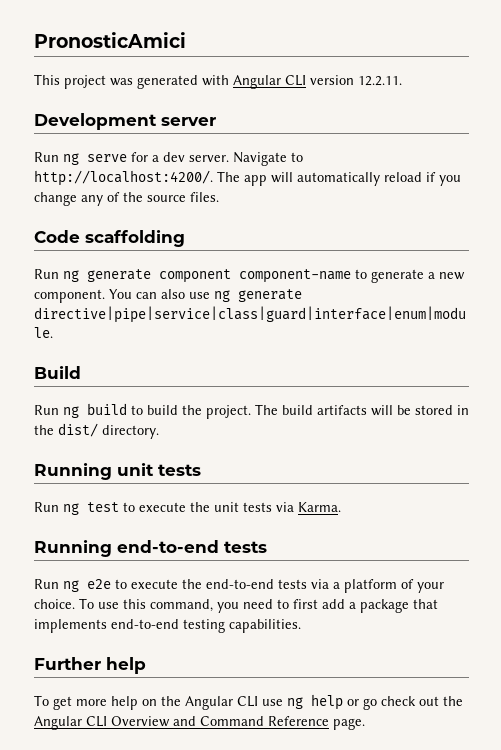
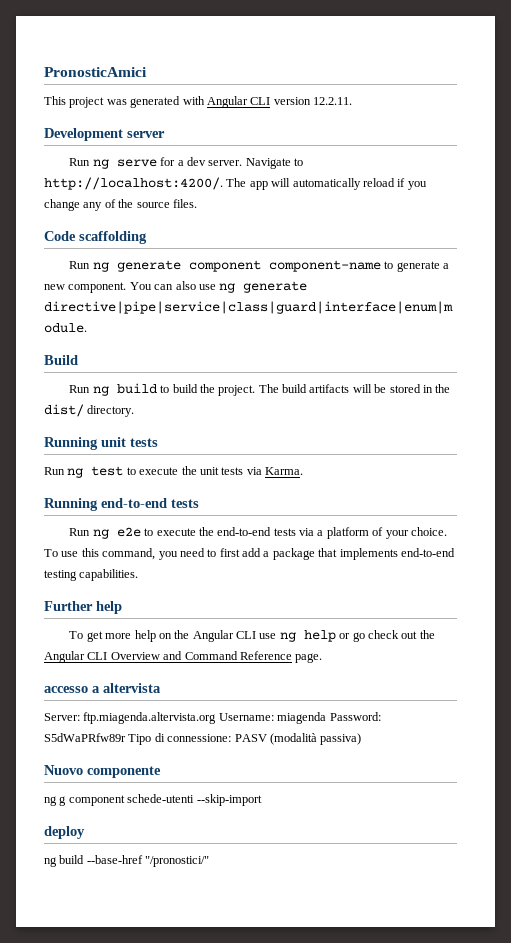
+ accesso a altervista
+ Server: ftp.miagenda.altervista.org Username: miagenda Password: S5dWaPRfw89r Tipo di connessione: PASV (modalità passiva)
+ Nuovo componente
+ ng g component schede-utenti --skip-import
+ deploy
+ ng build --base-href "/pronostici/"

